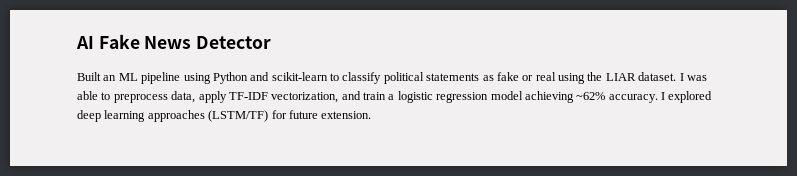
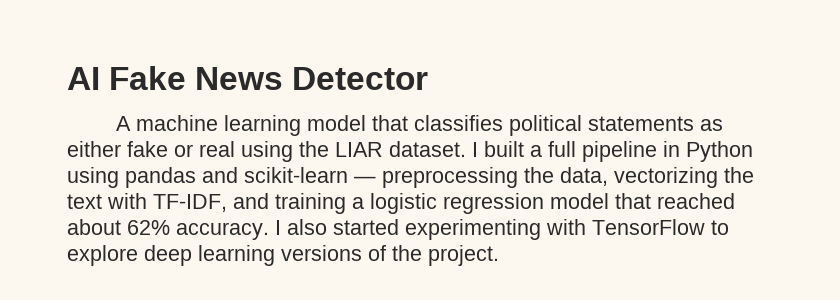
- Built an ML pipeline using Python and scikit-learn to classify political statements as fake or real using the LIAR dataset.
+ A machine learning model that classifies political statements as either fake or real using the LIAR dataset.
- I was able to preprocess data, apply TF-IDF vectorization, and train a logistic regression model achieving ~62% accuracy. I explored deep learning approaches (LSTM/TF) for future extension.
+ I built a full pipeline in Python using pandas and scikit-learn — preprocessing the data, vectorizing the text with TF-IDF, and training a logistic regression model that reached about 62% accuracy. I also started experimenting with TensorFlow to explore deep learning versions of the project.

